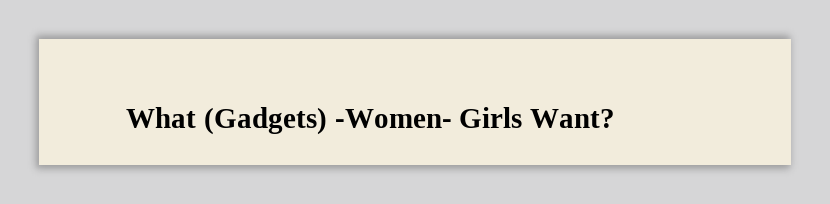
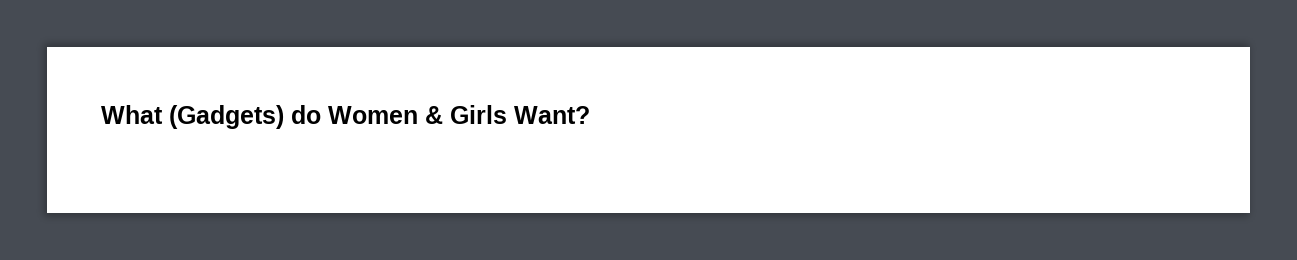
- What (Gadgets) -Women- Girls Want?
+ What (Gadgets) do Women & Girls Want?

